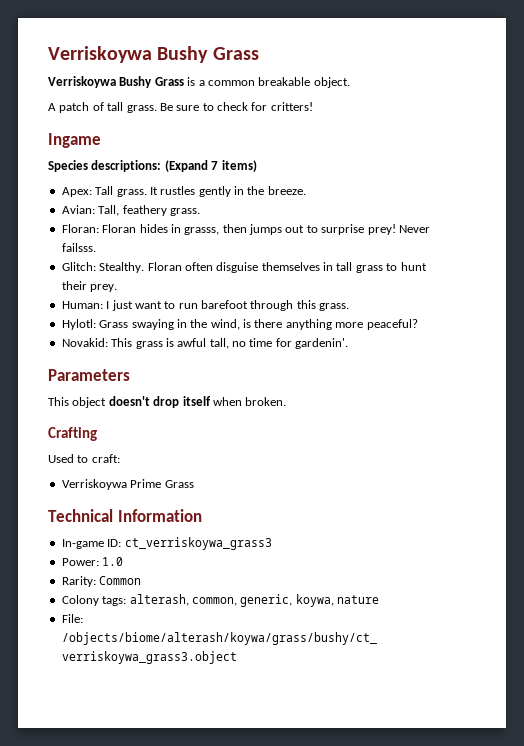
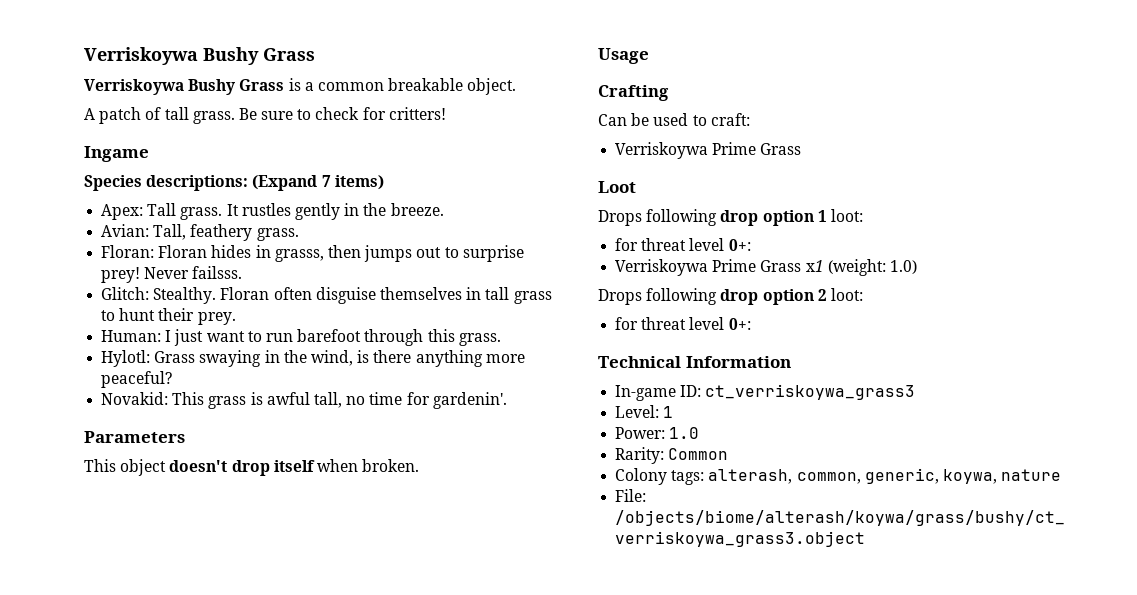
+ Usage
- Used to craft:
+ Can be used to craft:
+ Loot
+ Drops following drop option 1 loot:
+ for threat level 0+:
+ Verriskoywa Prime Grass x1 (weight: 1.0)
+ Drops following drop option 2 loot:
+ for threat level 0+:
+ Level: 1

